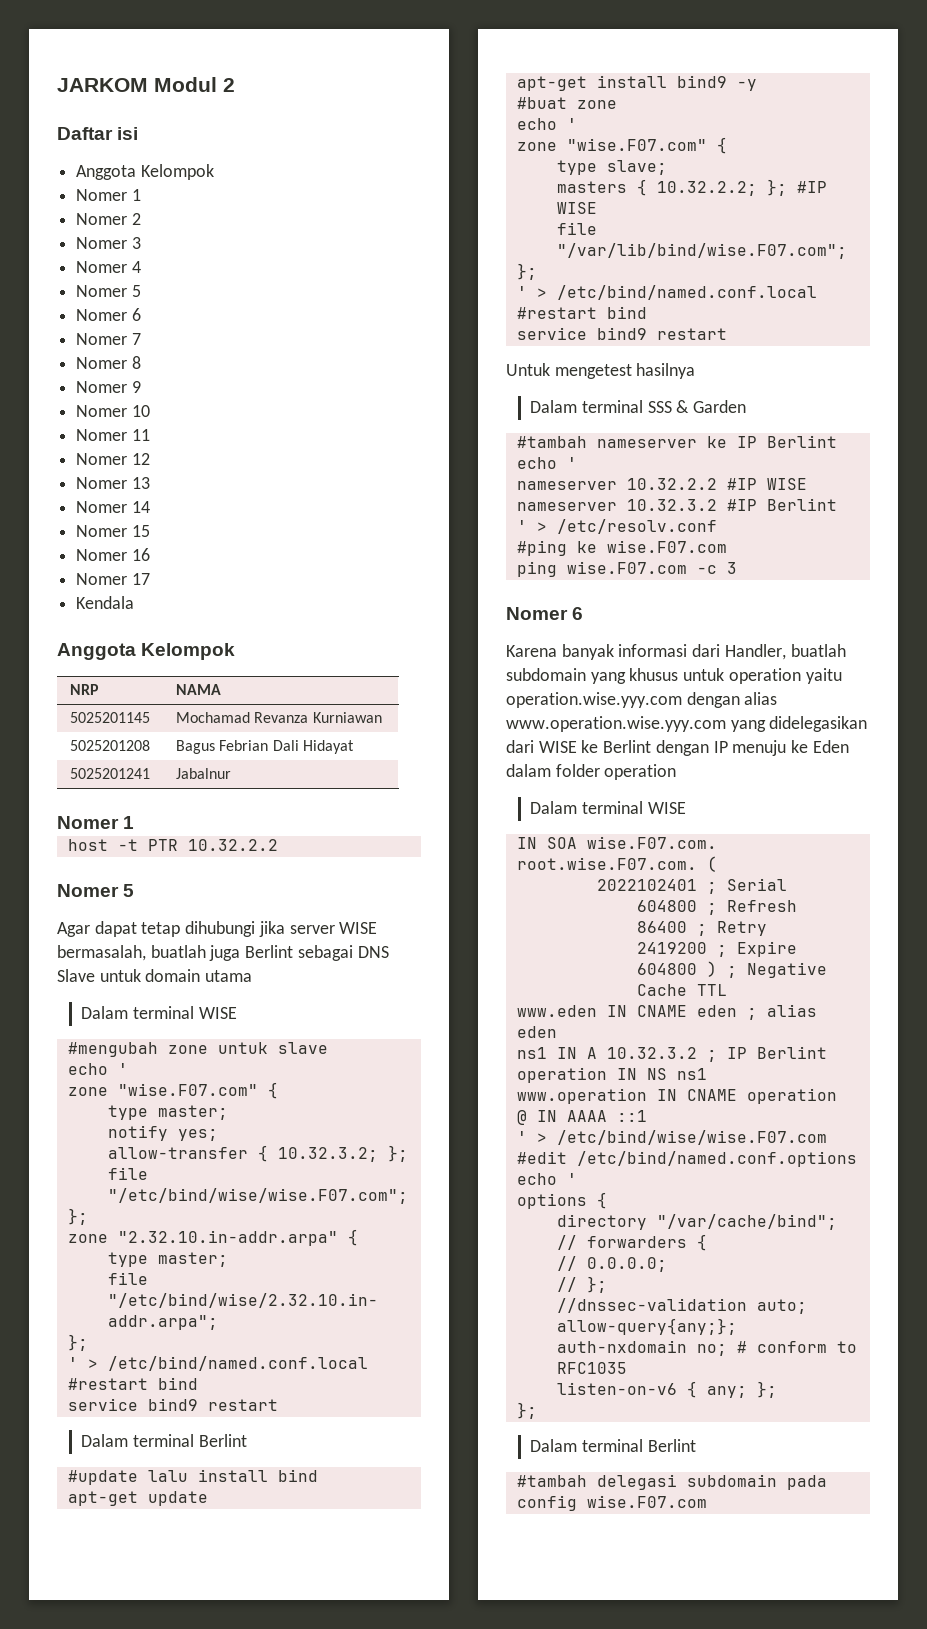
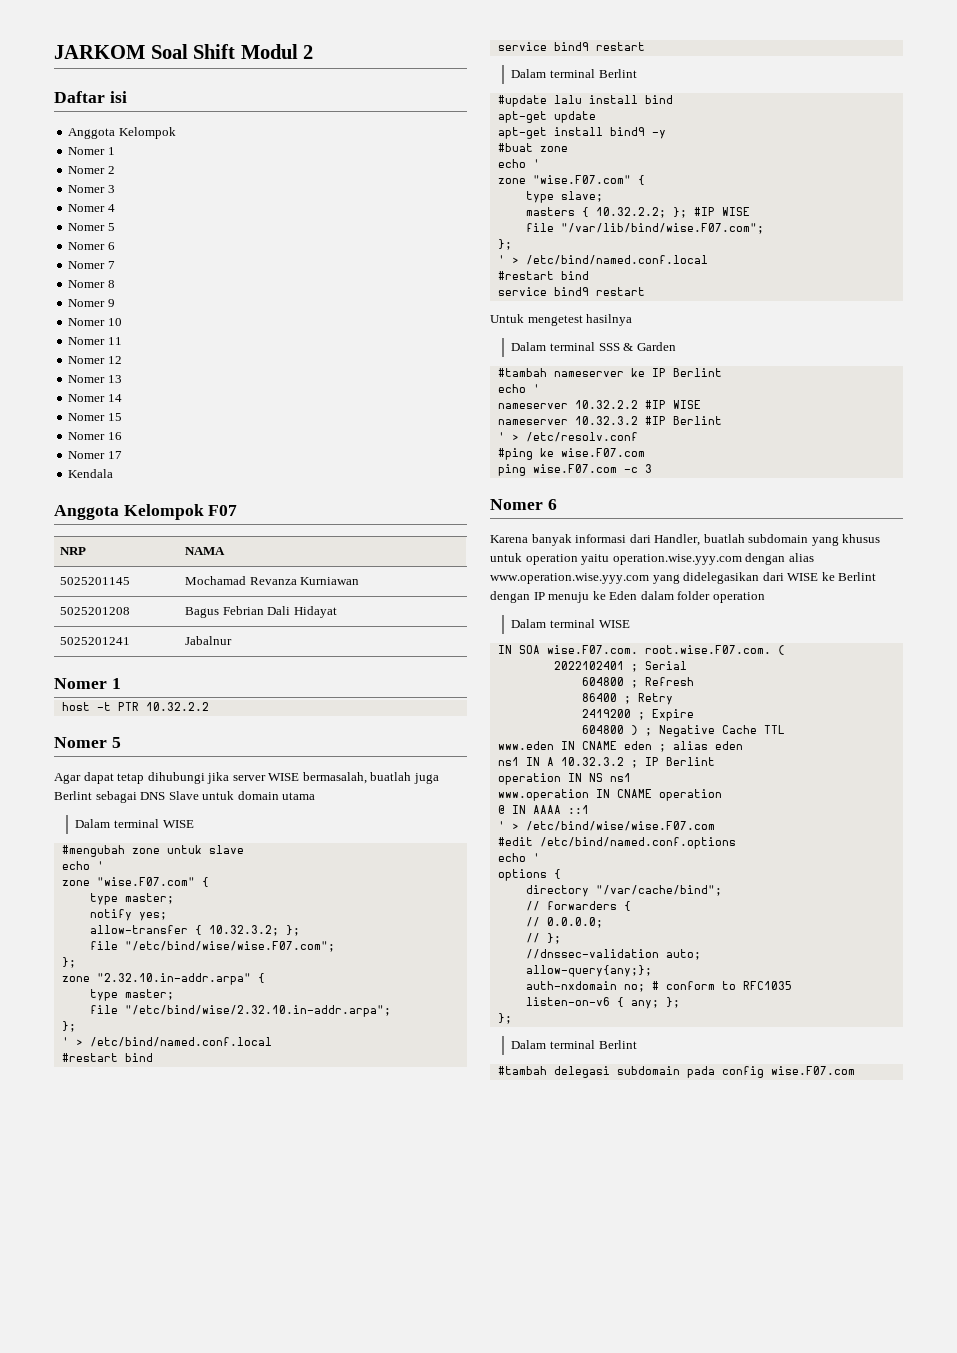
- JARKOM Modul 2
+ JARKOM Soal Shift Modul 2
  Kendala
- Anggota Kelompok
+ Anggota Kelompok F07

